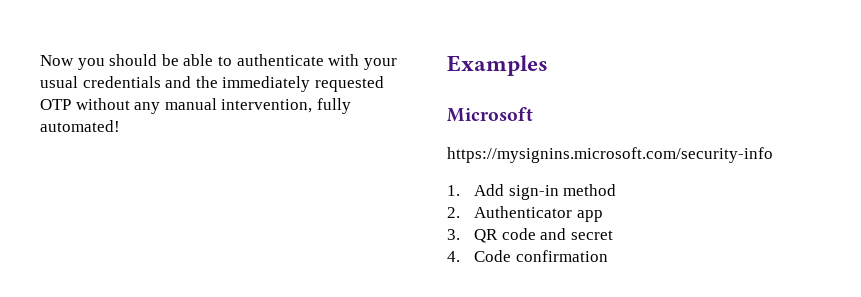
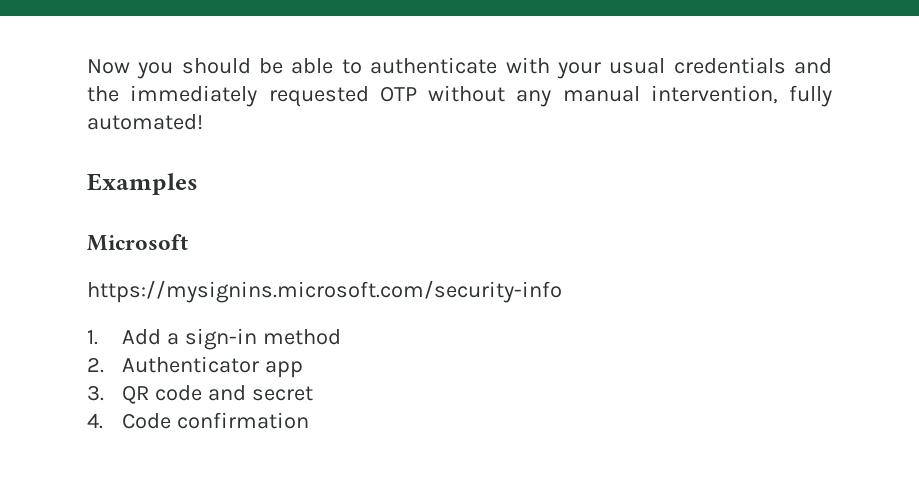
- 1. Add sign-in method
+ 1. Add a sign-in method

